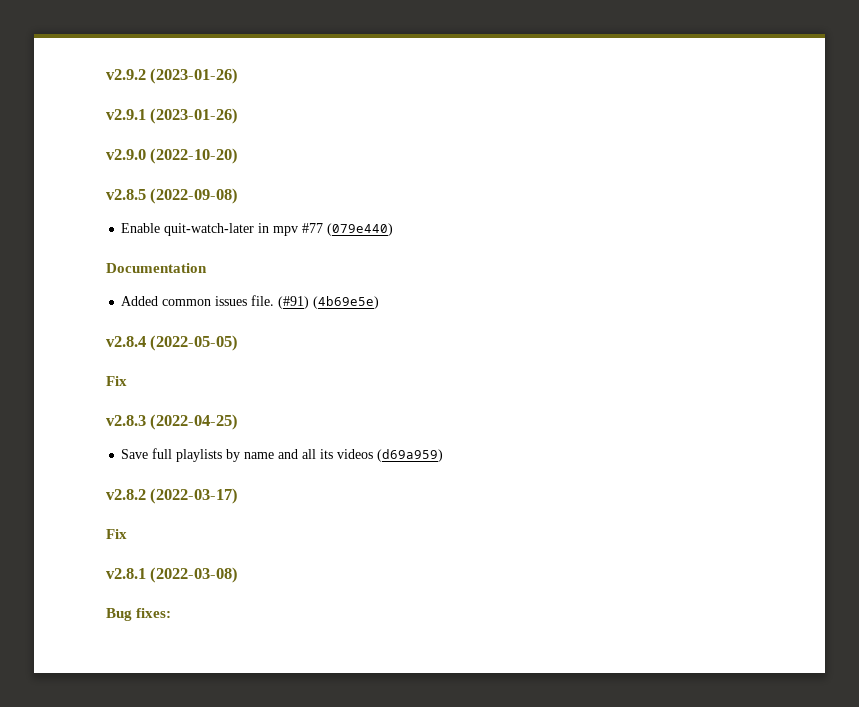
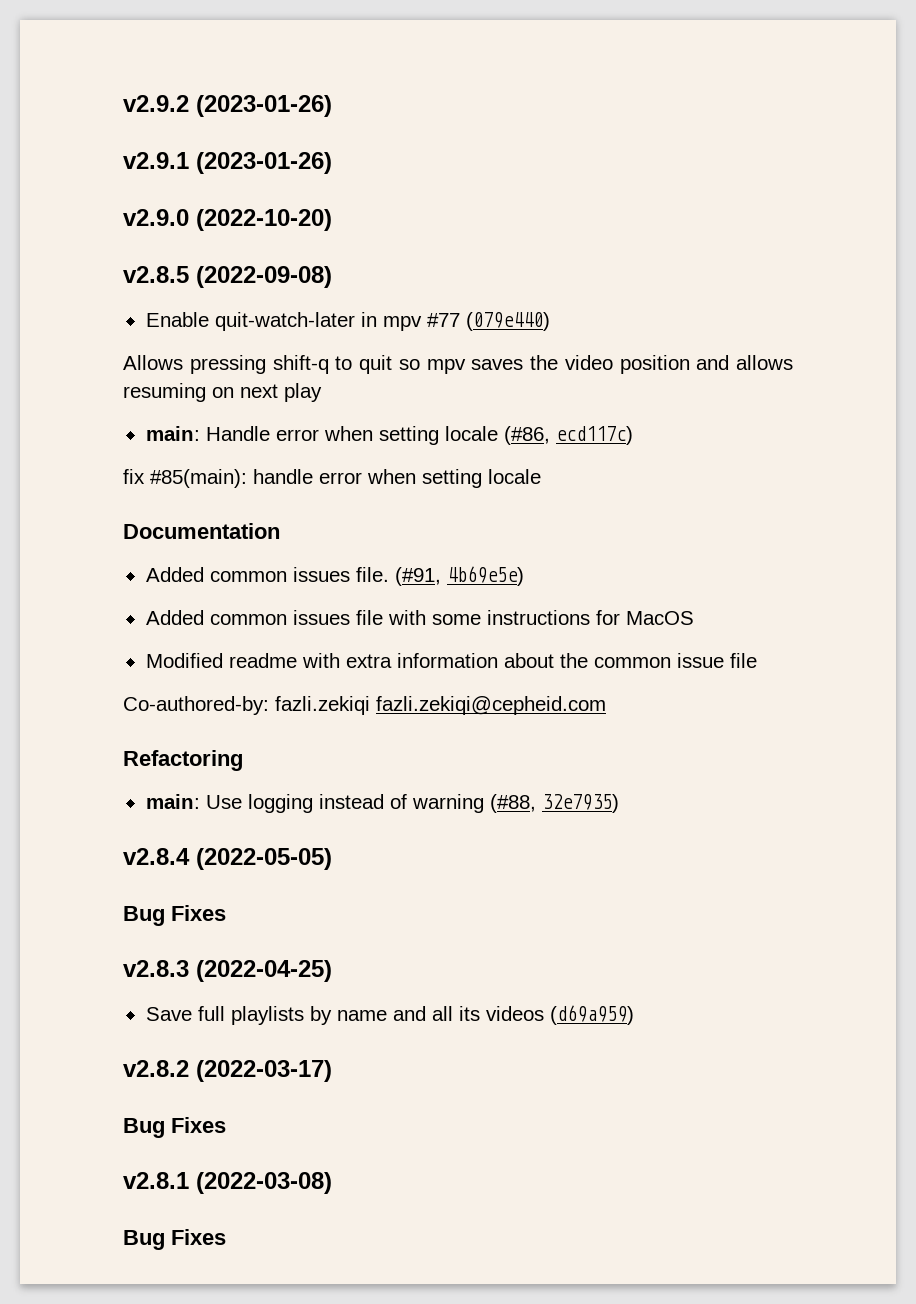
+ Allows pressing shift-q to quit so mpv saves the video position and allows resuming on next play
+ main: Handle error when setting locale (#86, ecd117c)
+ fix #85(main): handle error when setting locale
- (#91) (4b69e5e)
+ (#91, 4b69e5e)
+ Added common issues file with some instructions for MacOS
+ Modified readme with extra information about the common issue file
+ Co-authored-by: fazli.zekiqi fazli.zekiqi@cepheid.com
+ Refactoring
+ main: Use logging instead of warning (#88, 32e7935)
  v2.8.4 (2022-05-05)
- Fix
+ Bug Fixes
  v2.8.2 (2022-03-17)
- Fix
+ Bug Fixes
  v2.8.1 (2022-03-08)
- Bug fixes:
+ Bug Fixes

